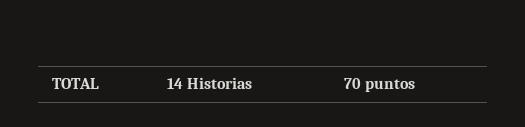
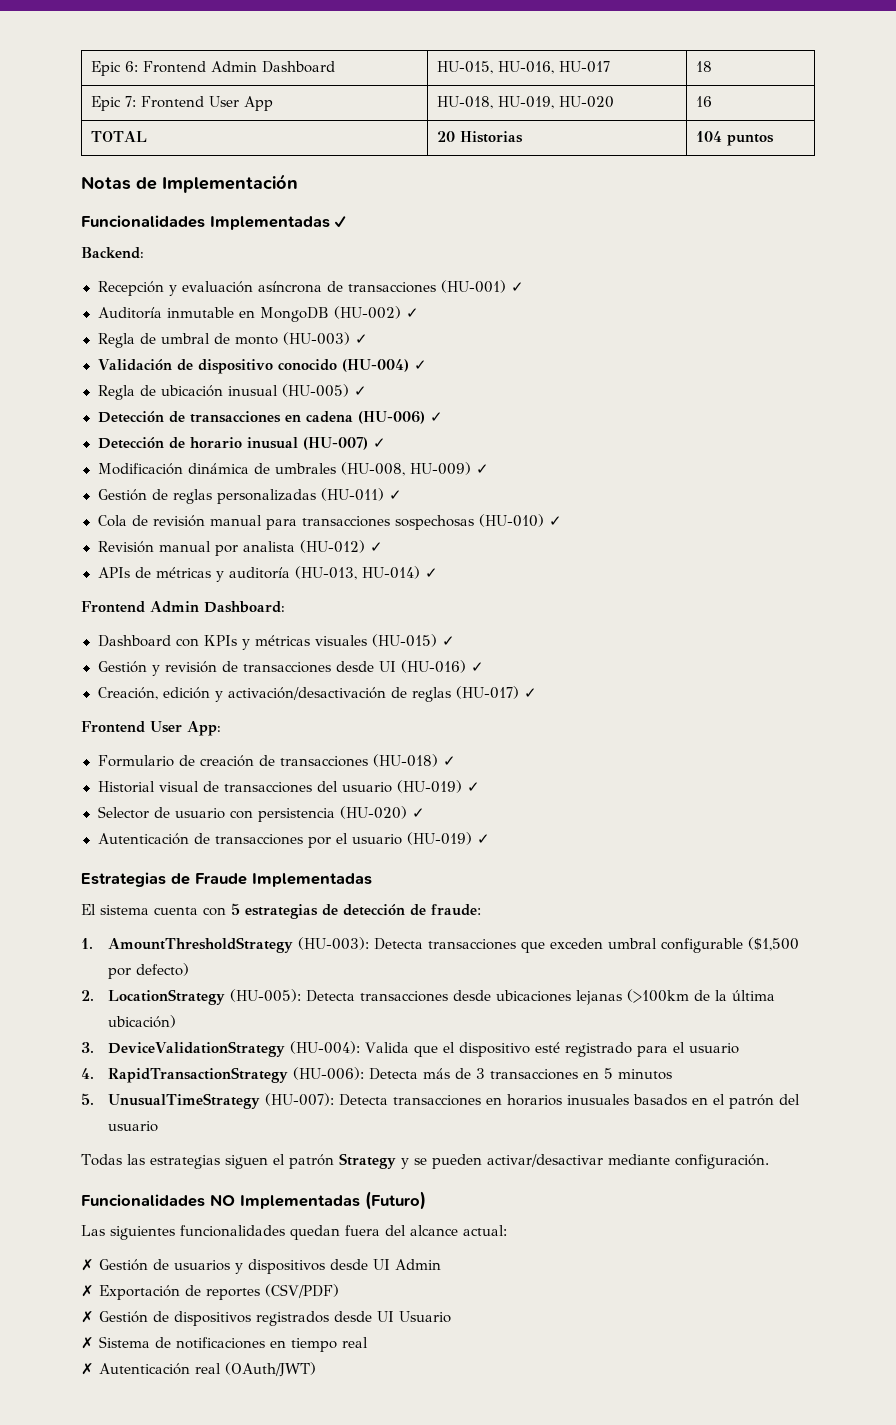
+ Epic 6: Frontend Admin Dashboard | HU-015, HU-016, HU-017 | 18
+ Epic 7: Frontend User App | HU-018, HU-019, HU-020 | 16
- TOTAL | 14 Historias | 70 puntos
+ TOTAL | 20 Historias | 104 puntos
+ Notas de Implementación
+ Funcionalidades Implementadas ✓
+ Backend:
+ Recepción y evaluación asíncrona de transacciones (HU-001) ✓
+ Auditoría inmutable en MongoDB (HU-002) ✓
+ Regla de umbral de monto (HU-003) ✓
+ Validación de dispositivo conocido (HU-004) ✓
+ Regla de ubicación inusual (HU-005) ✓
+ Detección de transacciones en cadena (HU-006) ✓
+ Detección de horario inusual (HU-007) ✓
+ Modificación dinámica de umbrales (HU-008, HU-009) ✓
+ Gestión de reglas personalizadas (HU-011) ✓
+ Cola de revisión manual para transacciones sospechosas (HU-010) ✓
+ Revisión manual por analista (HU-012) ✓
+ APIs de métricas y auditoría (HU-013, HU-014) ✓
+ Frontend Admin Dashboard:
+ Dashboard con KPIs y métricas visuales (HU-015) ✓
+ Gestión y revisión de transacciones desde UI (HU-016) ✓
+ Creación, edición y activación/desactivación de reglas (HU-017) ✓
+ Frontend User App:
+ Formulario de creación de transacciones (HU-018) ✓
+ Historial visual de transacciones del usuario (HU-019) ✓
+ Selector de usuario con persistencia (HU-020) ✓
+ Autenticación de transacciones por el usuario (HU-019) ✓
+ Estrategias de Fraude Implementadas
+ El sistema cuenta con 5 estrategias de detección de fraude:
+ 1. AmountThresholdStrategy (HU-003): Detecta transacciones que exceden umbral configurable ($1,500 por defecto)
+ 2. LocationStrategy (HU-005): Detecta transacciones desde ubicaciones lejanas (>100km de la última ubicación)
+ 3. DeviceValidationStrategy (HU-004): Valida que el dispositivo esté registrado para el usuario
+ 4. RapidTransactionStrategy (HU-006): Detecta más de 3 transacciones en 5 minutos
+ 5. UnusualTimeStrategy (HU-007): Detecta transacciones en horarios inusuales basados en el patrón del usuario
+ Todas las estrategias siguen el patrón Strategy y se pueden activar/desactivar mediante configuración.
+ Funcionalidades NO Implementadas (Futuro)
+ Las siguientes funcionalidades quedan fuera del alcance actual:
+ ✗ Gestión de usuarios y dispositivos desde UI Admin
+ ✗ Exportación de reportes (CSV/PDF)
+ ✗ Gestión de dispositivos registrados desde UI Usuario
+ ✗ Sistema de notificaciones en tiempo real
+ ✗ Autenticación real (OAuth/JWT)

